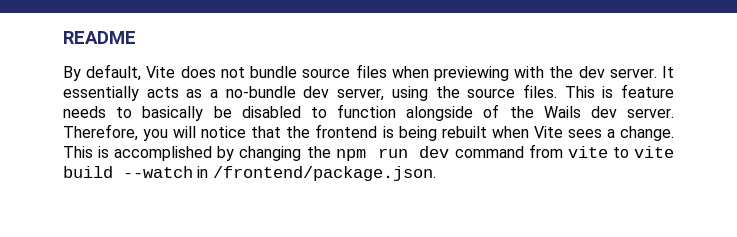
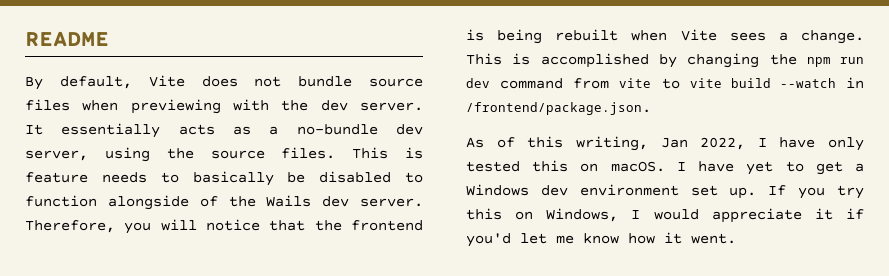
+ As of this writing, Jan 2022, I have only tested this on macOS. I have yet to get a Windows dev environment set up. If you try this on Windows, I would appreciate it if you'd let me know how it went.

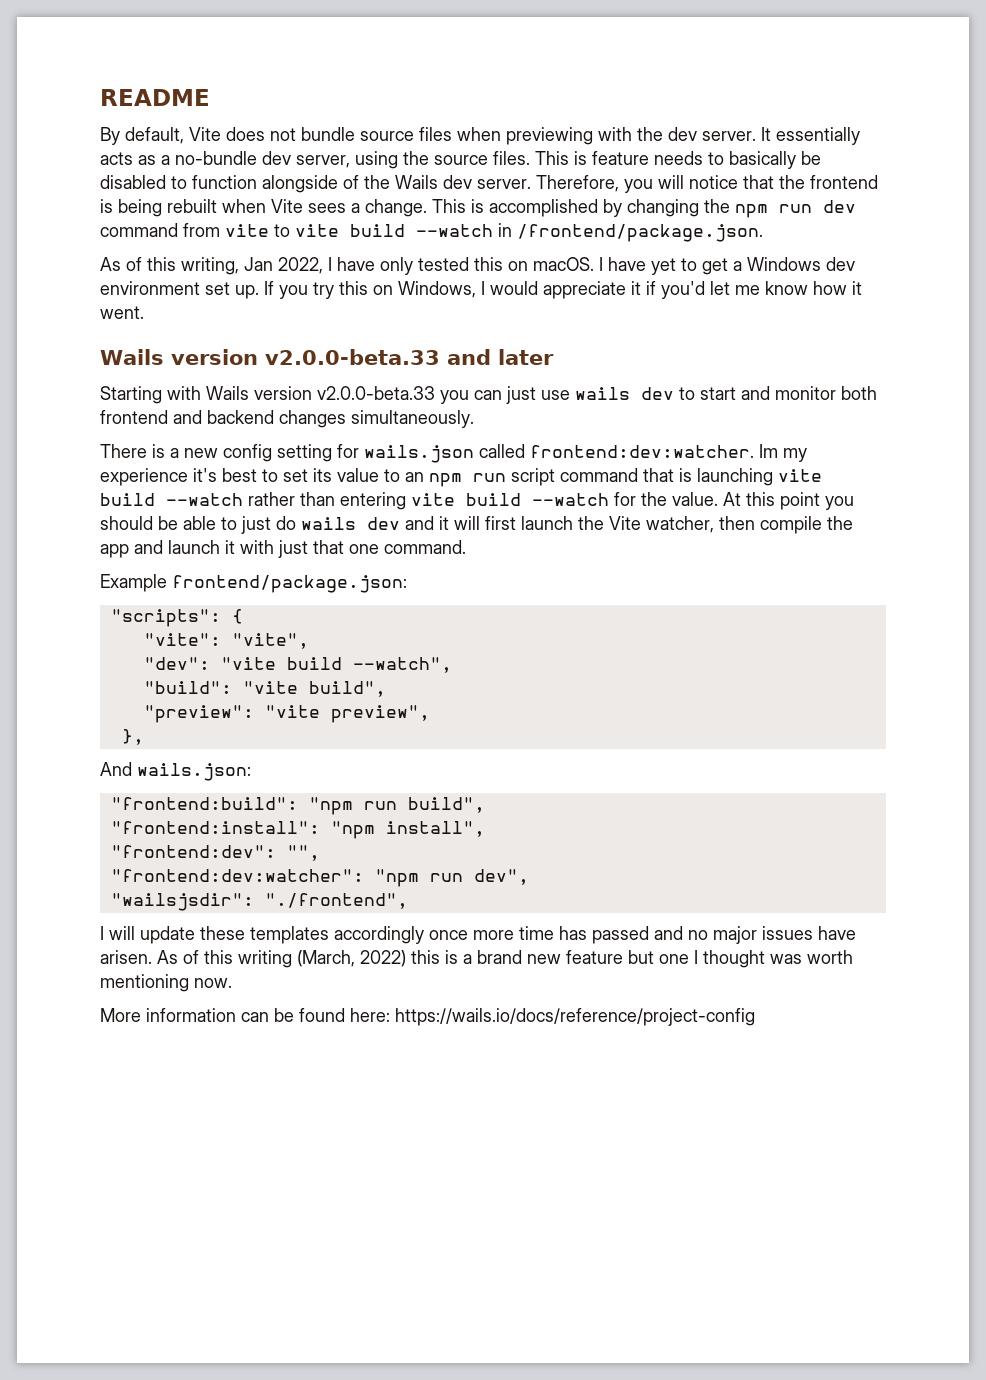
+ Wails version v2.0.0-beta.33 and later
+ Starting with Wails version v2.0.0-beta.33 you can just use wails dev to start and monitor both frontend and backend changes simultaneously.
+ There is a new config setting for wails.json called frontend:dev:watcher. Im my experience it's best to set its value to an npm run script command that is launching vite build --watch rather than entering vite build --watch for the value. At this point you should be able to just do wails dev and it will first launch the Vite watcher, then compile the app and launch it with just that one command.
+ Example frontend/package.json:
+ "scripts": {
+ "vite": "vite",
+ "dev": "vite build --watch",
+ "build": "vite build",
+ "preview": "vite preview",
+ },
+ And wails.json:
+ "frontend:build": "npm run build",
+ "frontend:install": "npm install",
+ "frontend:dev": "",
+ "frontend:dev:watcher": "npm run dev",
+ "wailsjsdir": "./frontend",
+ I will update these templates accordingly once more time has passed and no major issues have arisen. As of this writing (March, 2022) this is a brand new feature but one I thought was worth mentioning now.
+ More information can be found here: https://wails.io/docs/reference/project-config

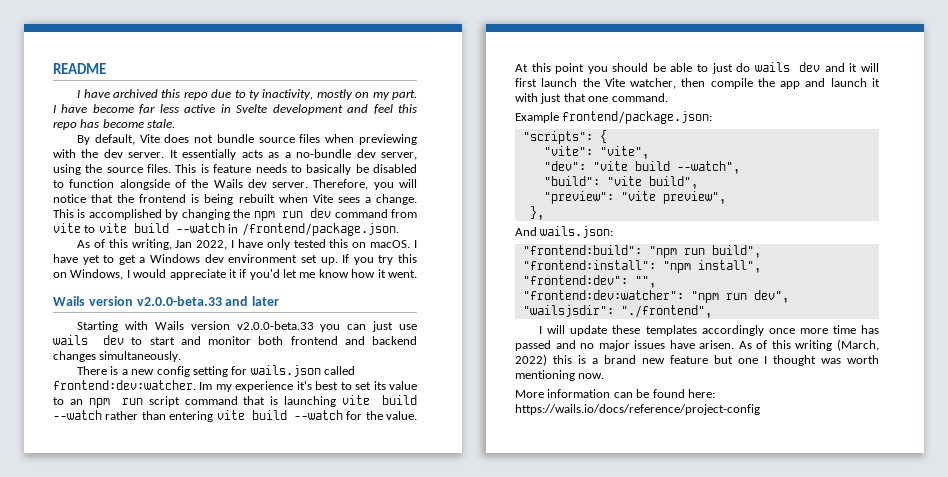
+ I have archived this repo due to ty inactivity, mostly on my part. I have become far less active in Svelte development and feel this repo has become stale.

